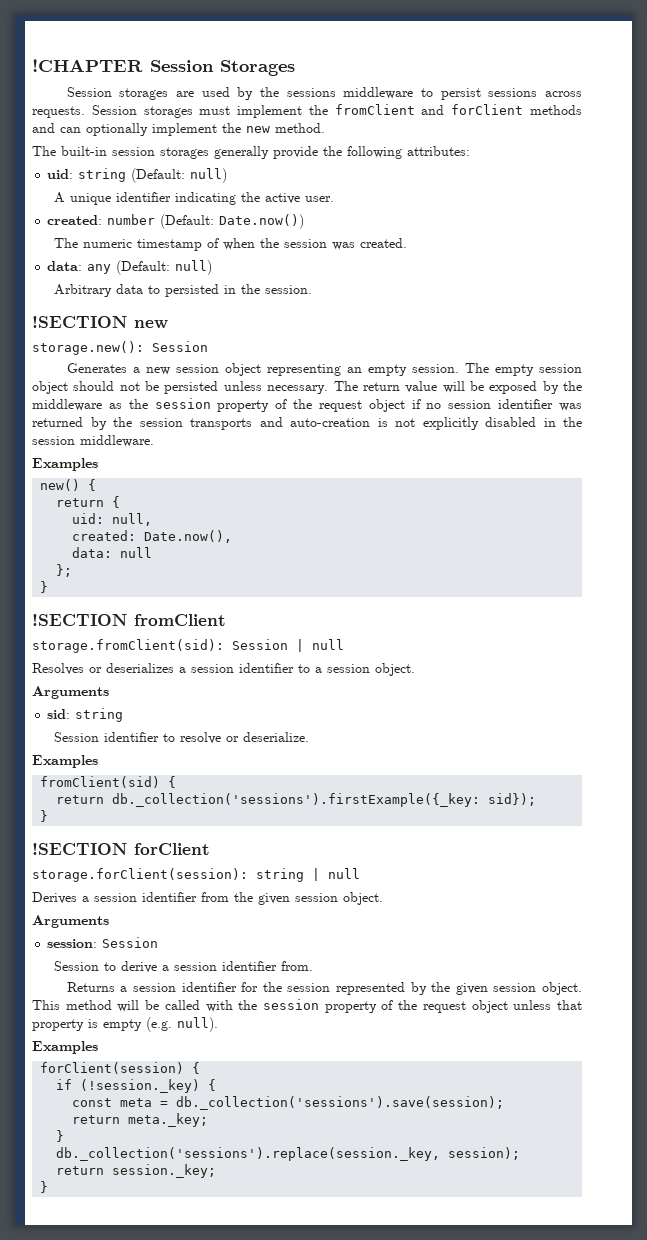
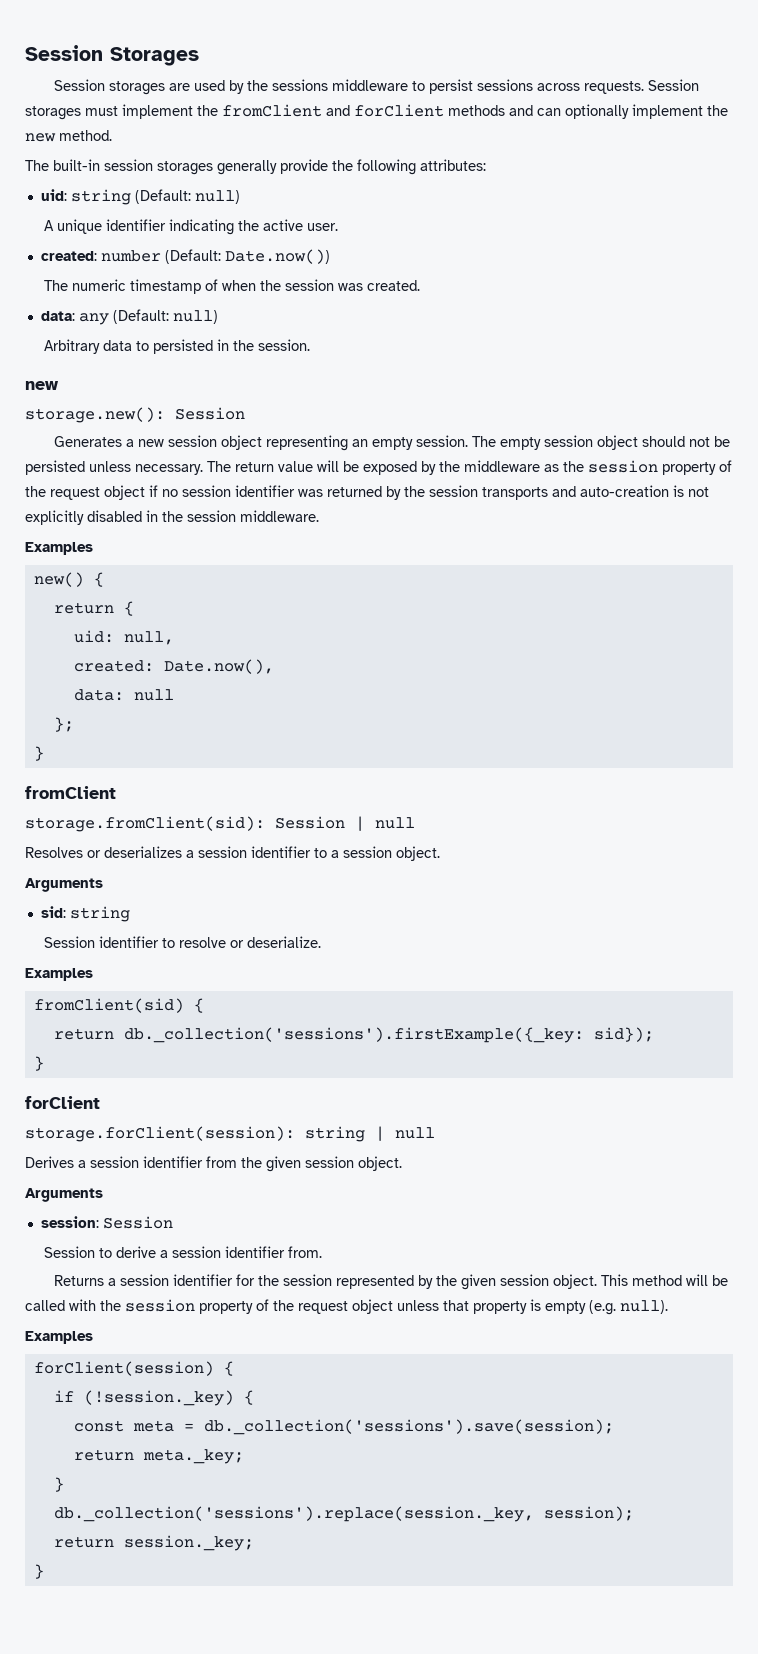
- !CHAPTER Session Storages
+ Session Storages
  Arbitrary data to persisted in the session.
- !SECTION new
+ new
  };
  }
- !SECTION fromClient
+ fromClient
  return db._collection('sessions').firstExample({_key: sid});
  }
- !SECTION forClient
+ forClient

